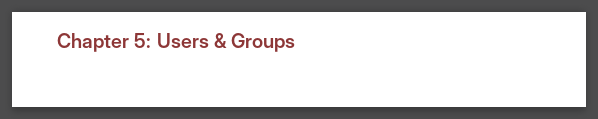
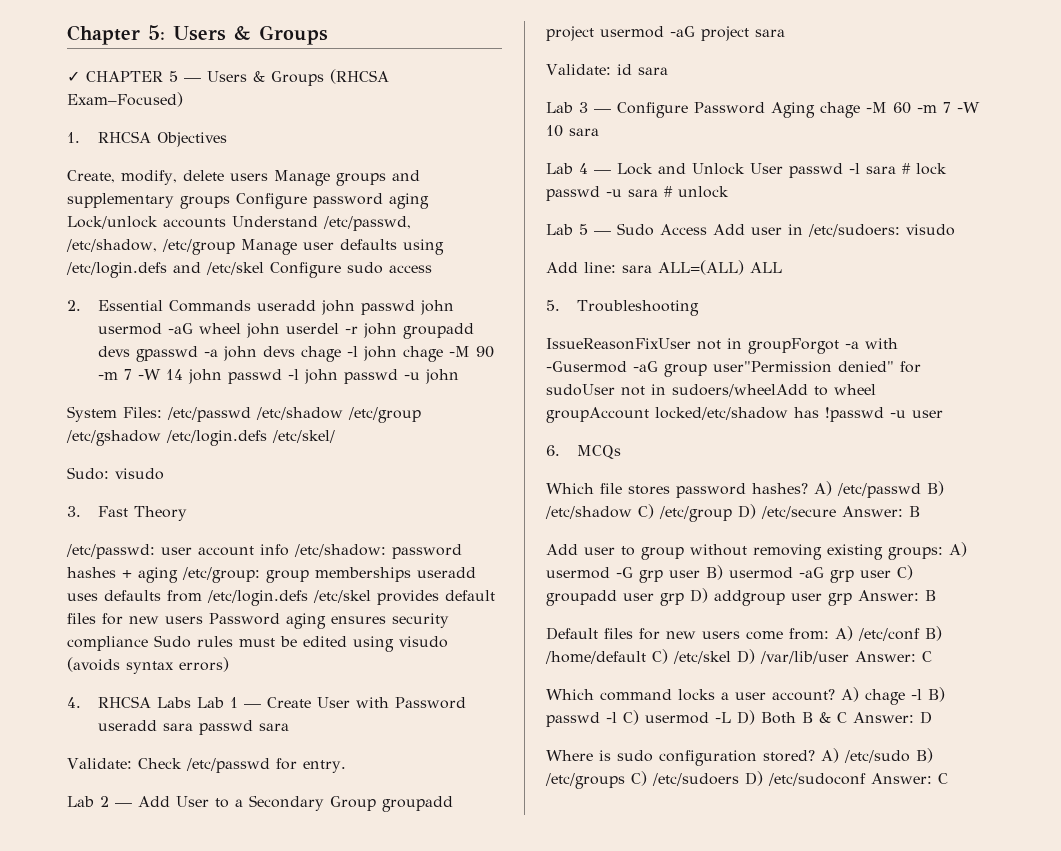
+ ✓ CHAPTER 5 — Users & Groups (RHCSA Exam–Focused)
+ 1. RHCSA Objectives
+ Create, modify, delete users Manage groups and supplementary groups Configure password aging Lock/unlock accounts Understand /etc/passwd, /etc/shadow, /etc/group Manage user defaults using /etc/login.defs and /etc/skel Configure sudo access
+ 2. Essential Commands useradd john passwd john usermod -aG wheel john userdel -r john groupadd devs gpasswd -a john devs chage -l john chage -M 90 -m 7 -W 14 john passwd -l john passwd -u john
+ System Files: /etc/passwd /etc/shadow /etc/group /etc/gshadow /etc/login.defs /etc/skel/
+ Sudo: visudo
+ 3. Fast Theory
+ /etc/passwd: user account info /etc/shadow: password hashes + aging /etc/group: group memberships useradd uses defaults from /etc/login.defs /etc/skel provides default files for new users Password aging ensures security compliance Sudo rules must be edited using visudo (avoids syntax errors)
+ 4. RHCSA Labs Lab 1 — Create User with Password useradd sara passwd sara
+ Validate: Check /etc/passwd for entry.
+ Lab 2 — Add User to a Secondary Group groupadd project usermod -aG project sara
+ Validate: id sara
+ Lab 3 — Configure Password Aging chage -M 60 -m 7 -W 10 sara
+ Lab 4 — Lock and Unlock User passwd -l sara # lock passwd -u sara # unlock
+ Lab 5 — Sudo Access Add user in /etc/sudoers: visudo
+ Add line: sara ALL=(ALL) ALL
+ 5. Troubleshooting
+ IssueReasonFixUser not in groupForgot -a with -Gusermod -aG group user"Permission denied" for sudoUser not in sudoers/wheelAdd to wheel groupAccount locked/etc/shadow has !passwd -u user
+ 6. MCQs
+ Which file stores password hashes? A) /etc/passwd B) /etc/shadow C) /etc/group D) /etc/secure Answer: B
+ Add user to group without removing existing groups: A) usermod -G grp user B) usermod -aG grp user C) groupadd user grp D) addgroup user grp Answer: B
+ Default files for new users come from: A) /etc/conf B) /home/default C) /etc/skel D) /var/lib/user Answer: C
+ Which command locks a user account? A) chage -l B) passwd -l C) usermod -L D) Both B & C Answer: D
+ Where is sudo configuration stored? A) /etc/sudo B) /etc/groups C) /etc/sudoers D) /etc/sudoconf Answer: C

